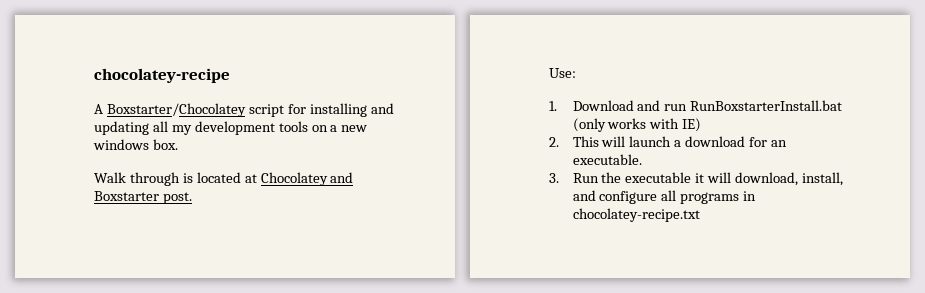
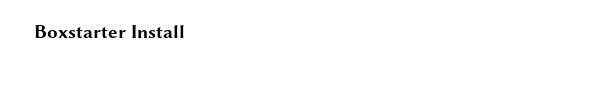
- chocolatey-recipe
- A Boxstarter/Chocolatey script for installing and updating all my development tools on a new windows box.
- Walk through is located at Chocolatey and Boxstarter post.
- Use:
- 1. Download and run RunBoxstarterInstall.bat (only works with IE)
- 2. This will launch a download for an executable.
- 3. Run the executable it will download, install, and configure all programs in chocolatey-recipe.txt
+ Boxstarter Install

